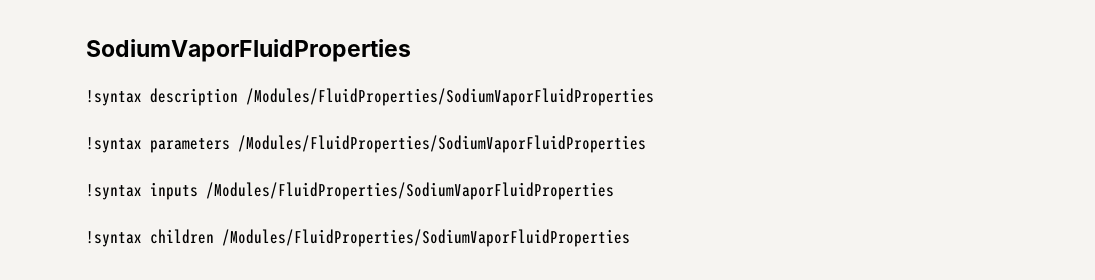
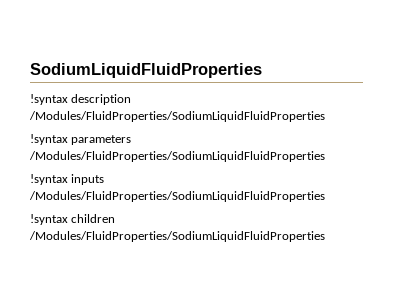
- SodiumVaporFluidProperties
+ SodiumLiquidFluidProperties
- !syntax description /Modules/FluidProperties/SodiumVaporFluidProperties
+ !syntax description /Modules/FluidProperties/SodiumLiquidFluidProperties
- !syntax parameters /Modules/FluidProperties/SodiumVaporFluidProperties
+ !syntax parameters /Modules/FluidProperties/SodiumLiquidFluidProperties
- !syntax inputs /Modules/FluidProperties/SodiumVaporFluidProperties
+ !syntax inputs /Modules/FluidProperties/SodiumLiquidFluidProperties
- !syntax children /Modules/FluidProperties/SodiumVaporFluidProperties
+ !syntax children /Modules/FluidProperties/SodiumLiquidFluidProperties

